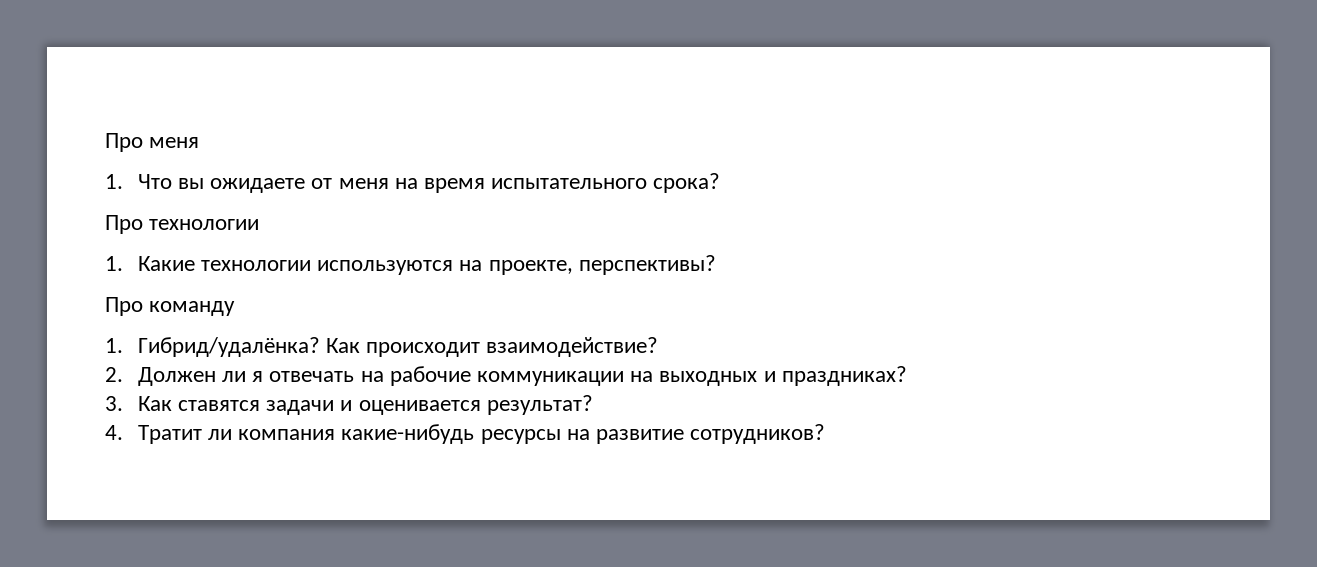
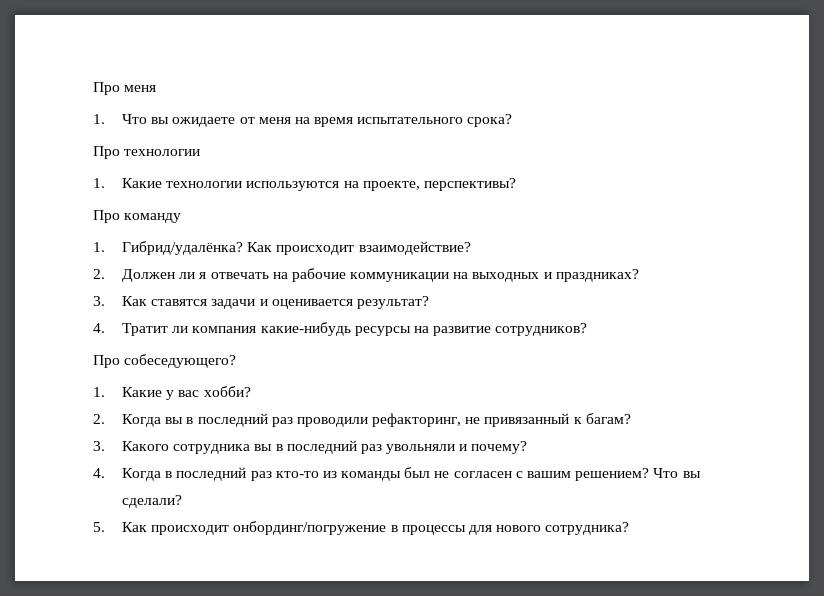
+ Про собеседующего?
+ 1. Какие у вас хобби?
+ 2. Когда вы в последний раз проводили рефакторинг, не привязанный к багам?
+ 3. Какого сотрудника вы в последний раз увольняли и почему?
+ 4. Когда в последний раз кто-то из команды был не согласен с вашим решением? Что вы сделали?
+ 5. Как происходит онбординг/погружение в процессы для нового сотрудника?

